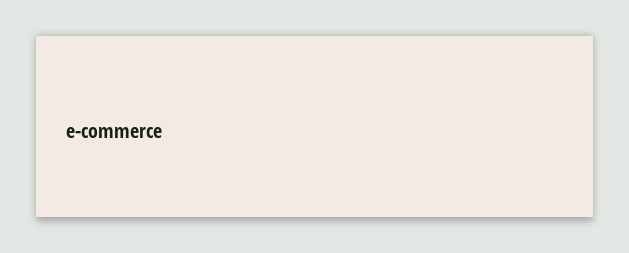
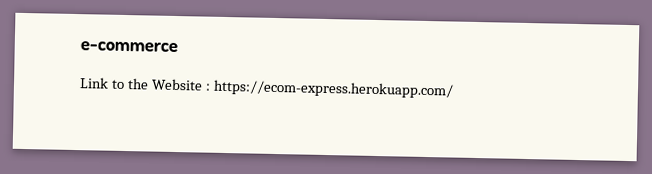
+ Link to the Website : https://ecom-express.herokuapp.com/

